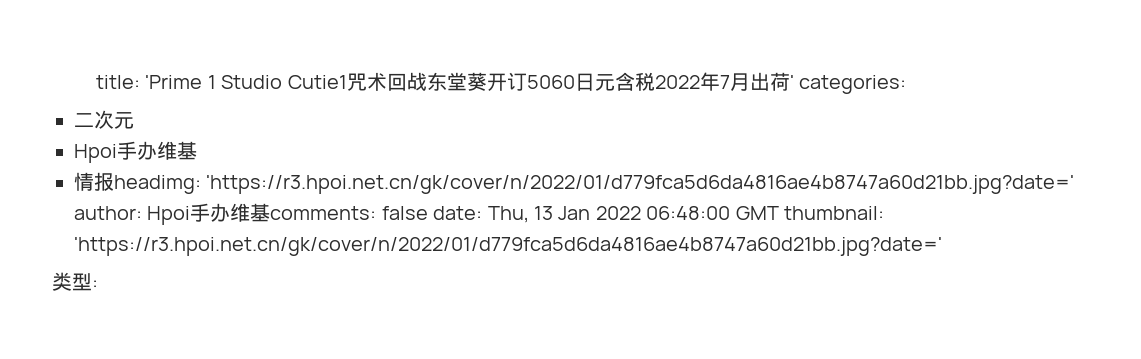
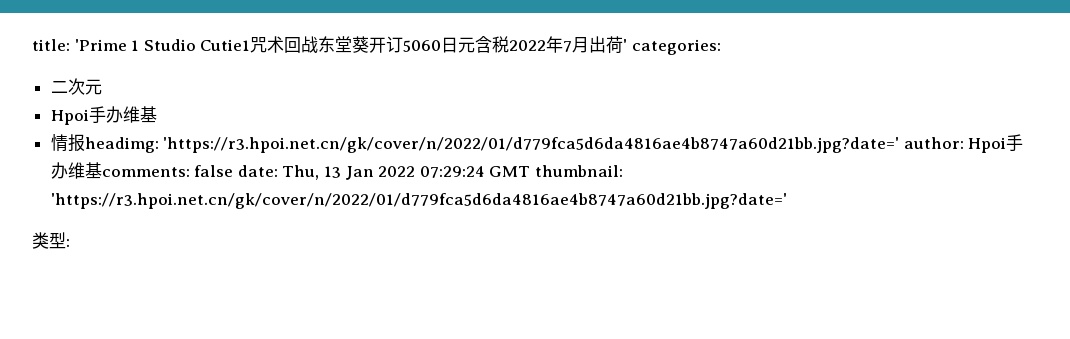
- 情报headimg: 'https://r3.hpoi.net.cn/gk/cover/n/2022/01/d779fca5d6da4816ae4b8747a60d21bb.jpg?date=' author: Hpoi手办维基comments: false date: Thu, 13 Jan 2022 06:48:00 GMT thumbnail: 'https://r3.hpoi.net.cn/gk/cover/n/2022/01/d779fca5d6da4816ae4b8747a60d21bb.jpg?date='
+ 情报headimg: 'https://r3.hpoi.net.cn/gk/cover/n/2022/01/d779fca5d6da4816ae4b8747a60d21bb.jpg?date=' author: Hpoi手办维基comments: false date: Thu, 13 Jan 2022 07:29:24 GMT thumbnail: 'https://r3.hpoi.net.cn/gk/cover/n/2022/01/d779fca5d6da4816ae4b8747a60d21bb.jpg?date='

